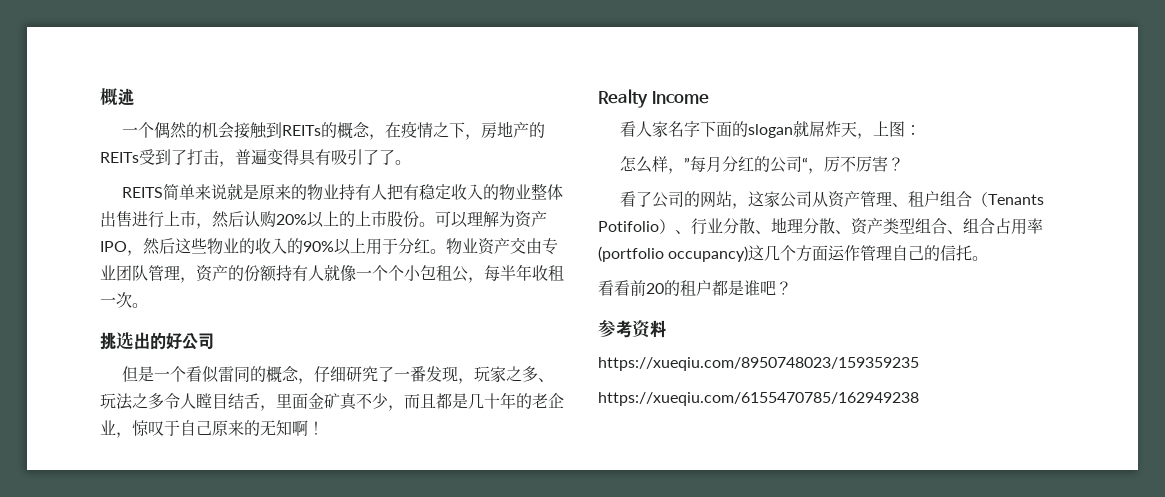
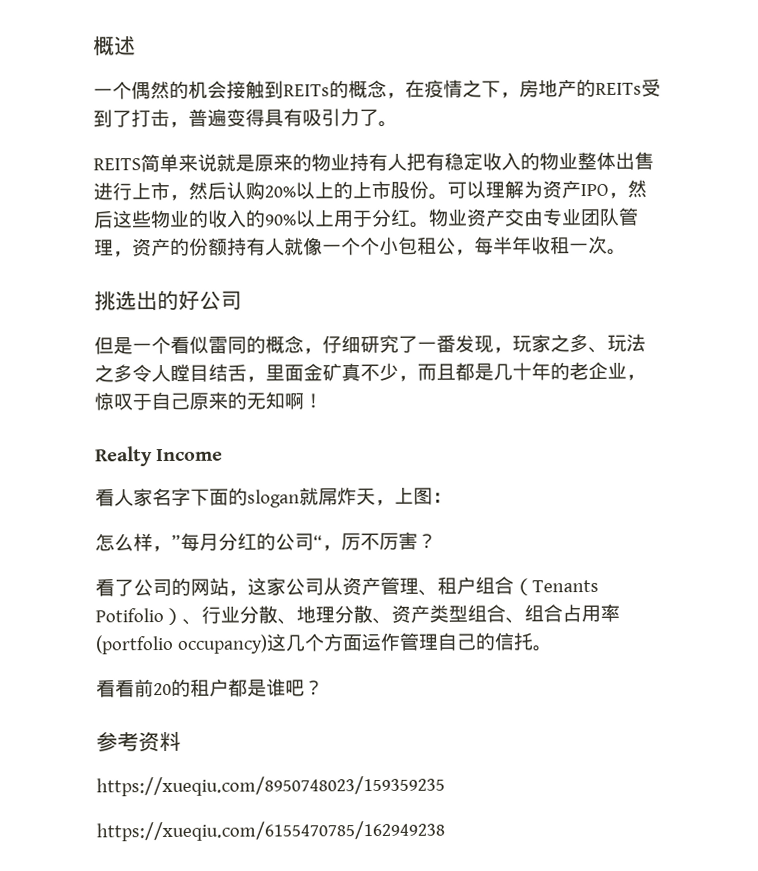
- 一个偶然的机会接触到REITs的概念，在疫情之下，房地产的REITs受到了打击，普遍变得具有吸引了了。
+ 一个偶然的机会接触到REITs的概念，在疫情之下，房地产的REITs受到了打击，普遍变得具有吸引力了。

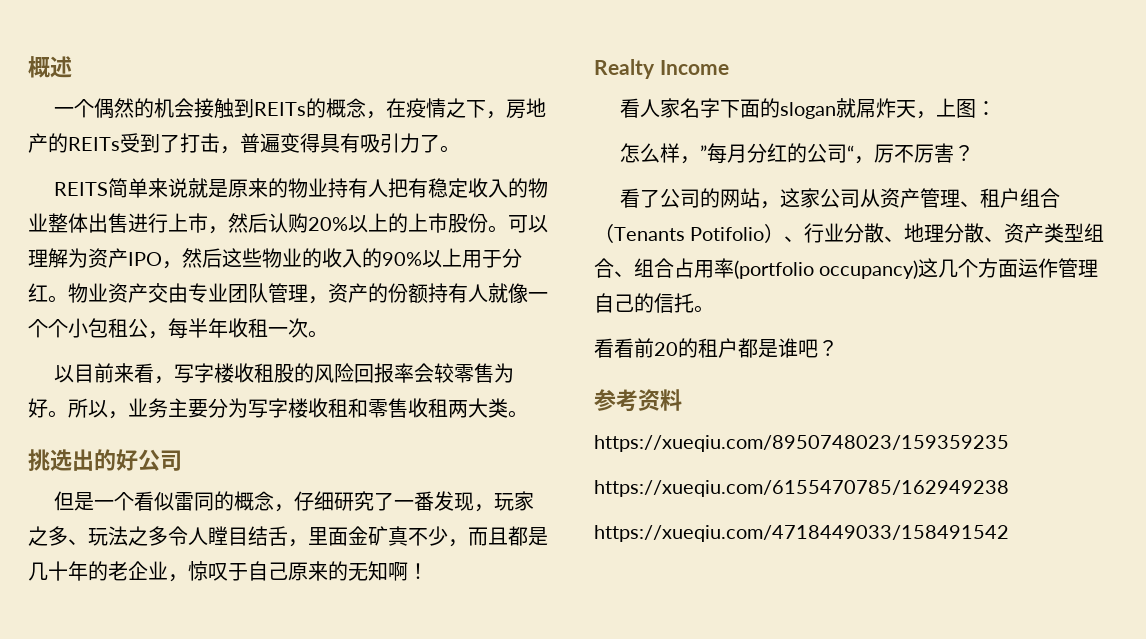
+ 以目前来看，写字楼收租股的风险回报率会较零售为好。所以，业务主要分为写字楼收租和零售收租两大类。
+ https://xueqiu.com/4718449033/158491542

